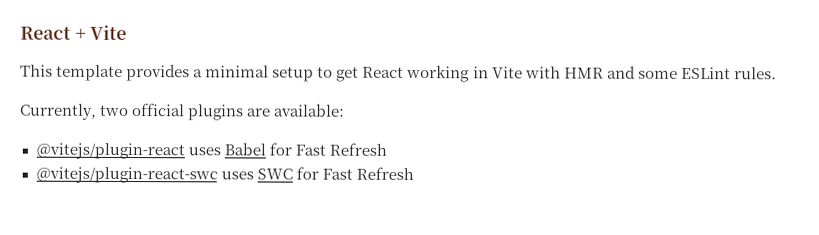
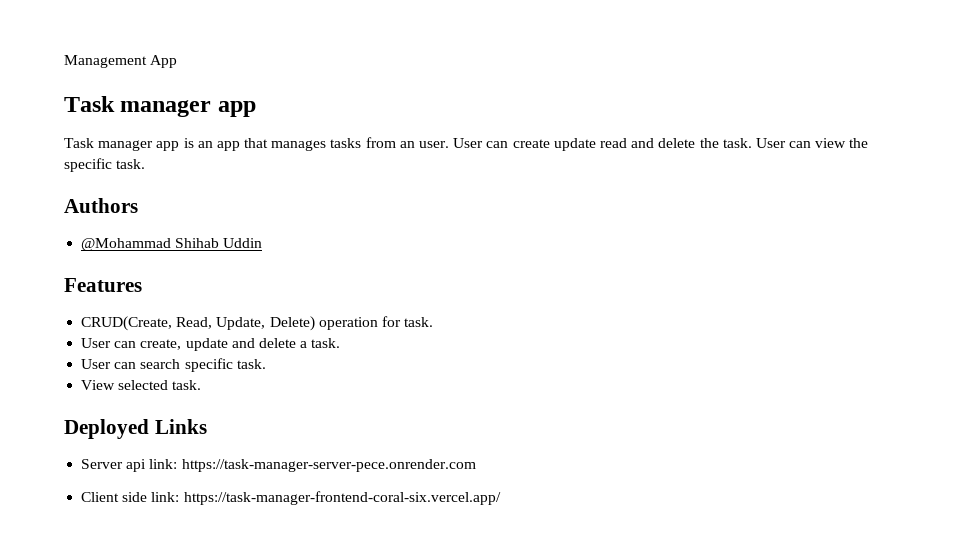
- React + Vite
- This template provides a minimal setup to get React working in Vite with HMR and some ESLint rules.
- Currently, two official plugins are available:
- @vitejs/plugin-react uses Babel for Fast Refresh
- @vitejs/plugin-react-swc uses SWC for Fast Refresh
+ Management App
+ Task manager app
+ Task manager app is an app that manages tasks from an user. User can create update read and delete the task. User can view the specific task.
+ Authors
+ @Mohammad Shihab Uddin
+ Features
+ CRUD(Create, Read, Update, Delete) operation for task.
+ User can create, update and delete a task.
+ User can search specific task.
+ View selected task.
+ Deployed Links
+ Server api link: https://task-manager-server-pece.onrender.com
+ Client side link: https://task-manager-frontend-coral-six.vercel.app/

